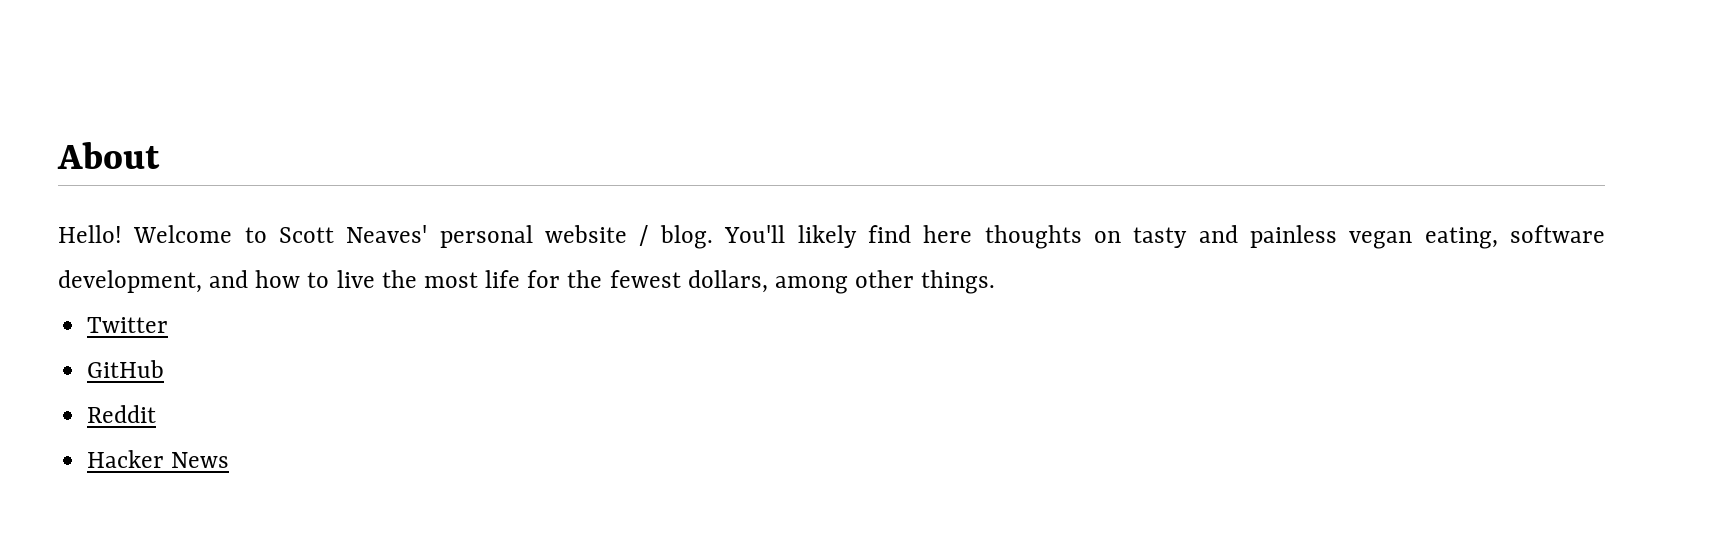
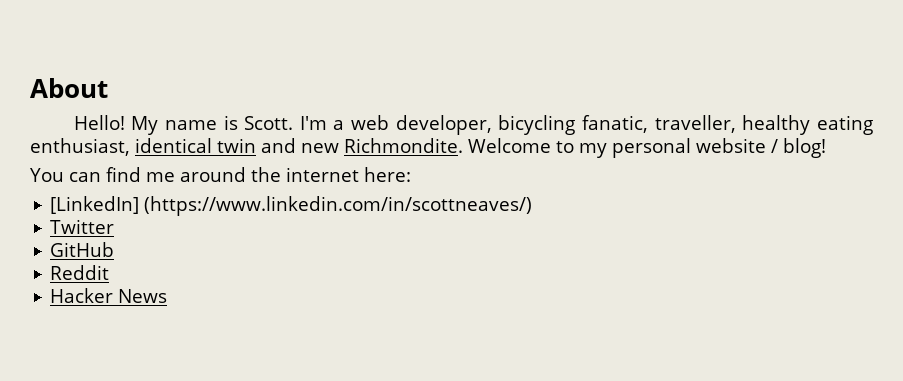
- Welcome to Scott Neaves' personal website / blog. You'll likely find here thoughts on tasty and painless vegan eating, software development, and how to live the most life for the fewest dollars, among other things.
+ My name is Scott. I'm a web developer, bicycling fanatic, traveller, healthy eating enthusiast, identical twin and new Richmondite. Welcome to my personal website / blog!
+ You can find me around the internet here:
+ [LinkedIn] (https://www.linkedin.com/in/scottneaves/)

